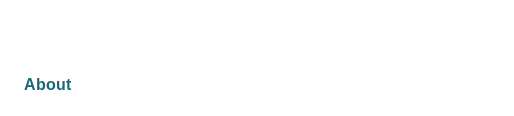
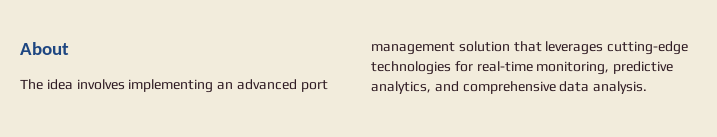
+ The idea involves implementing an advanced port management solution that leverages cutting-edge technologies for real-time monitoring, predictive analytics, and comprehensive data analysis.

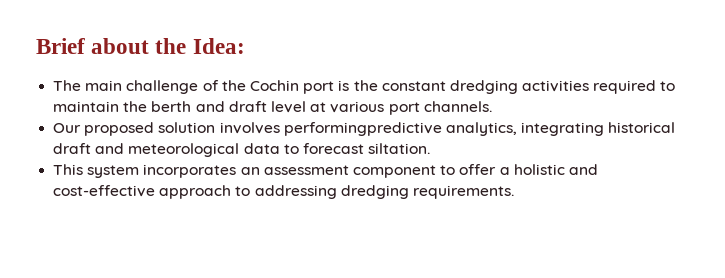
- About
- The idea involves implementing an advanced port management solution that leverages cutting-edge technologies for real-time monitoring, predictive analytics, and comprehensive data analysis.
+ Brief about the Idea:
+ The main challenge of the Cochin port is the constant dredging activities required to maintain the berth and draft level at various port channels.
+ Our proposed solution involves performingpredictive analytics, integrating historical draft and meteorological data to forecast siltation.
+ This system incorporates an assessment component to offer a holistic and cost-effective approach to addressing dredging requirements.

